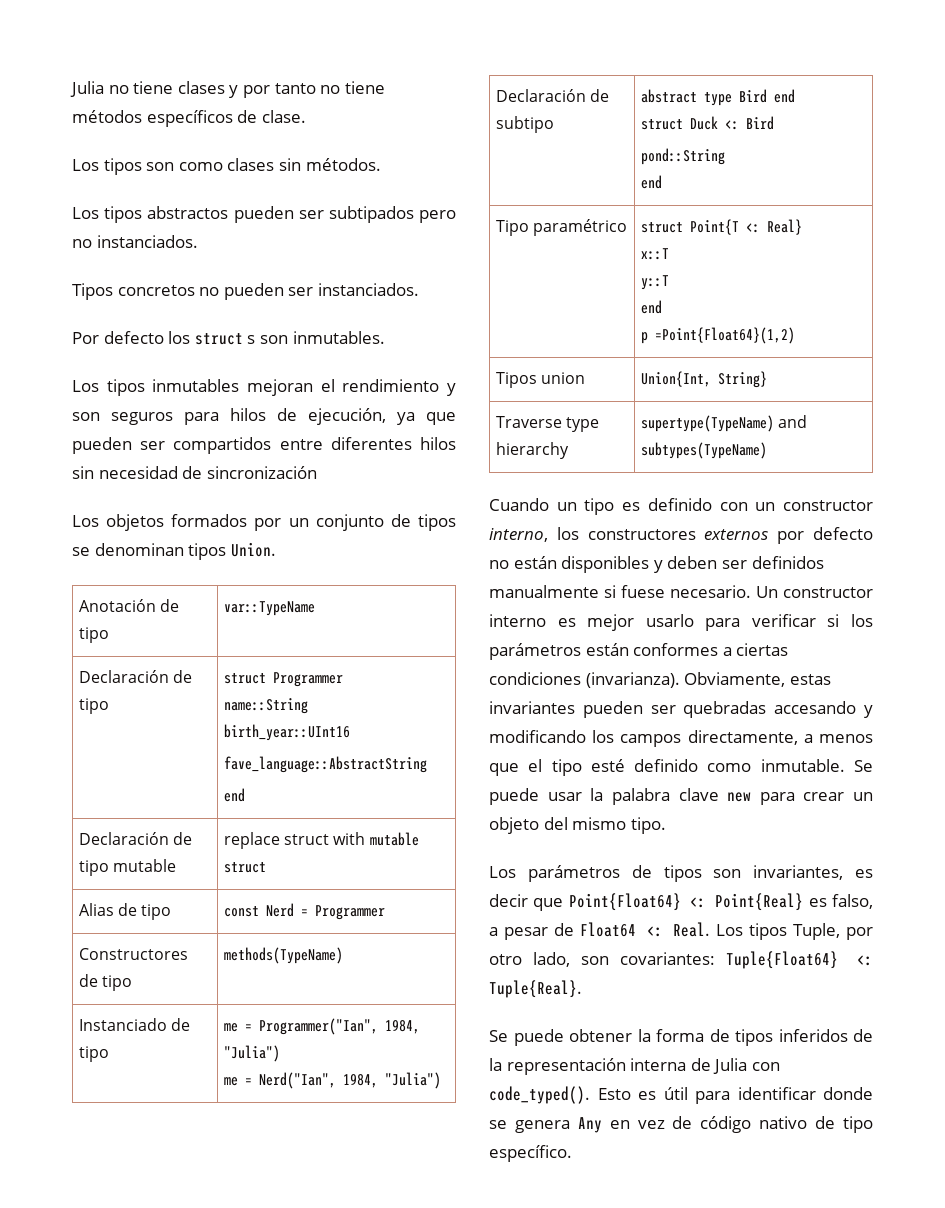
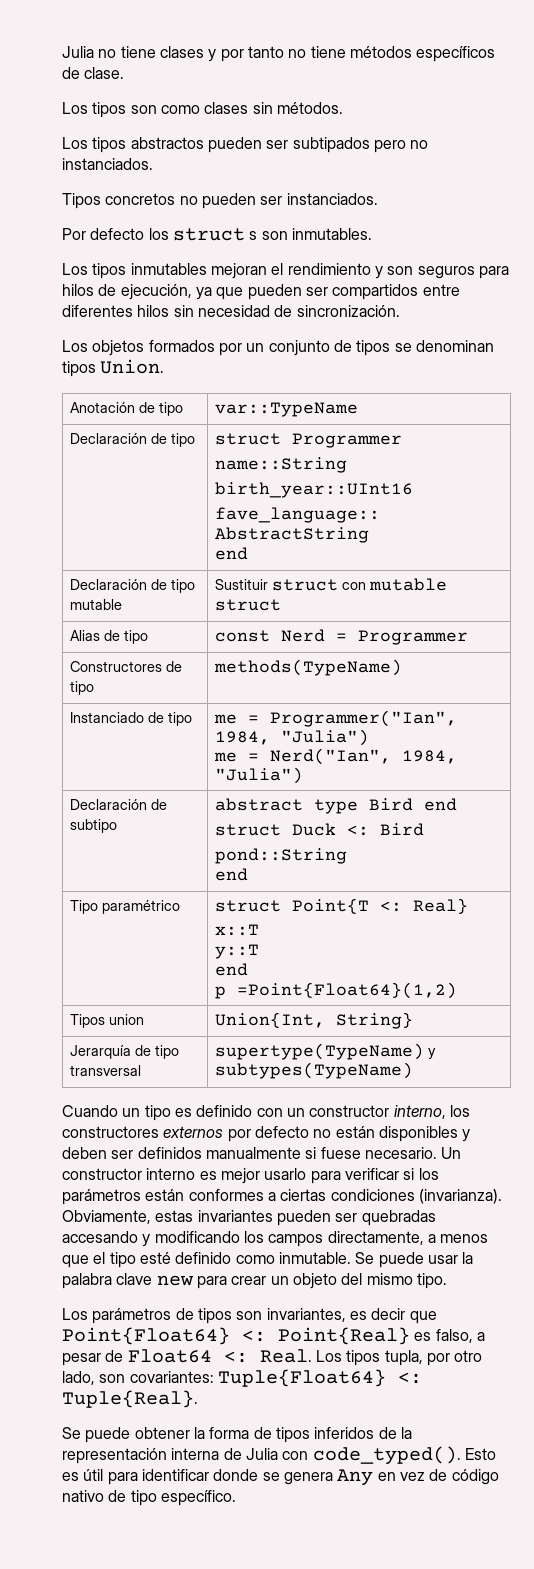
- Los tipos inmutables mejoran el rendimiento y son seguros para hilos de ejecución, ya que pueden ser compartidos entre diferentes hilos sin necesidad de sincronización
+ Los tipos inmutables mejoran el rendimiento y son seguros para hilos de ejecución, ya que pueden ser compartidos entre diferentes hilos sin necesidad de sincronización.
- Declaración de tipo mutable | replace struct with mutable struct
+ Declaración de tipo mutable | Sustituir struct con mutable struct
- Traverse type hierarchy | supertype(TypeName) and subtypes(TypeName)
+ Jerarquía de tipo transversal | supertype(TypeName) y subtypes(TypeName)
- Los tipos Tuple, por otro lado, son covariantes: Tuple{Float64} <: Tuple{Real}.
+ Los tipos tupla, por otro lado, son covariantes: Tuple{Float64} <: Tuple{Real}.

